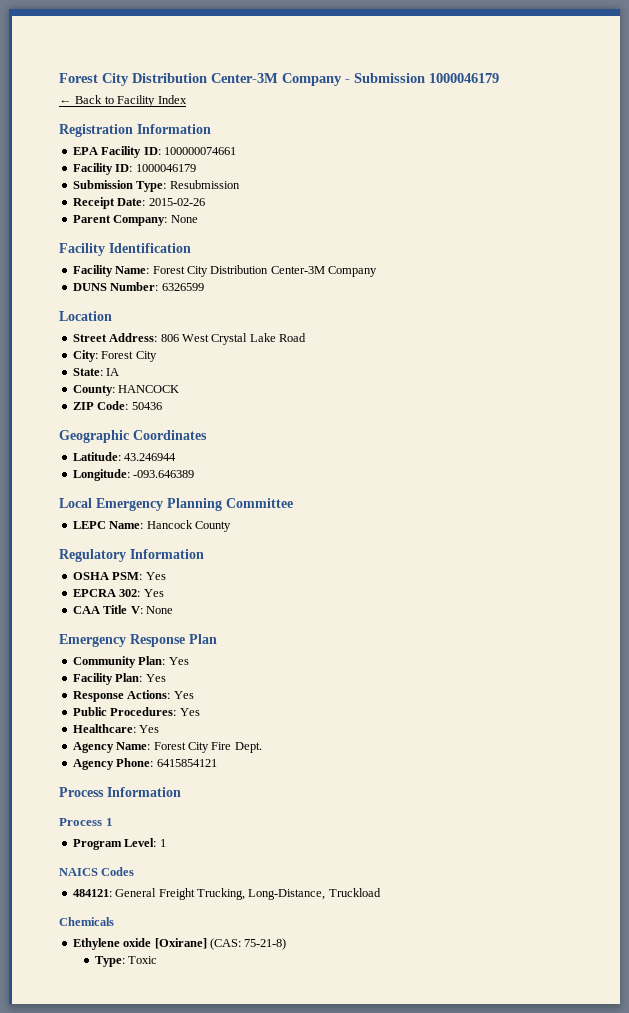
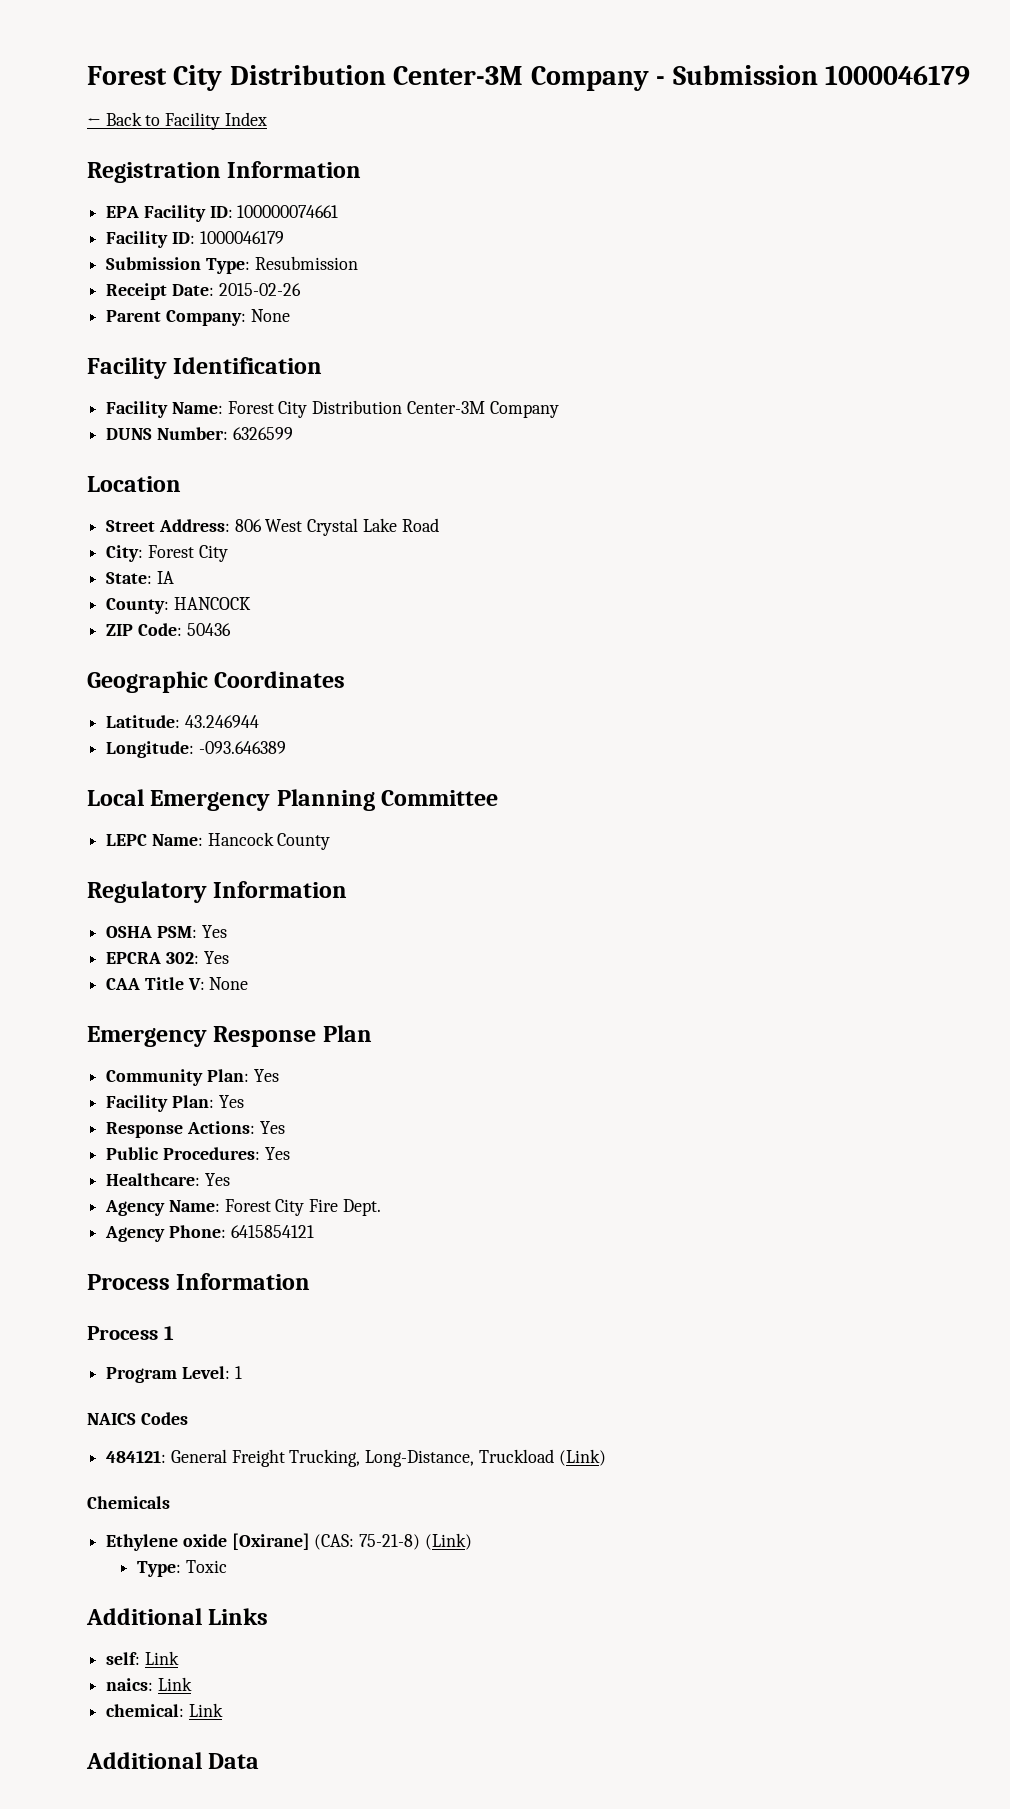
- 484121: General Freight Trucking, Long-Distance, Truckload
+ 484121: General Freight Trucking, Long-Distance, Truckload (Link)
- Ethylene oxide [Oxirane] (CAS: 75-21-8)
+ Ethylene oxide [Oxirane] (CAS: 75-21-8) (Link)
+ Additional Links
+ self: Link
+ naics: Link
+ chemical: Link
+ Additional Data

